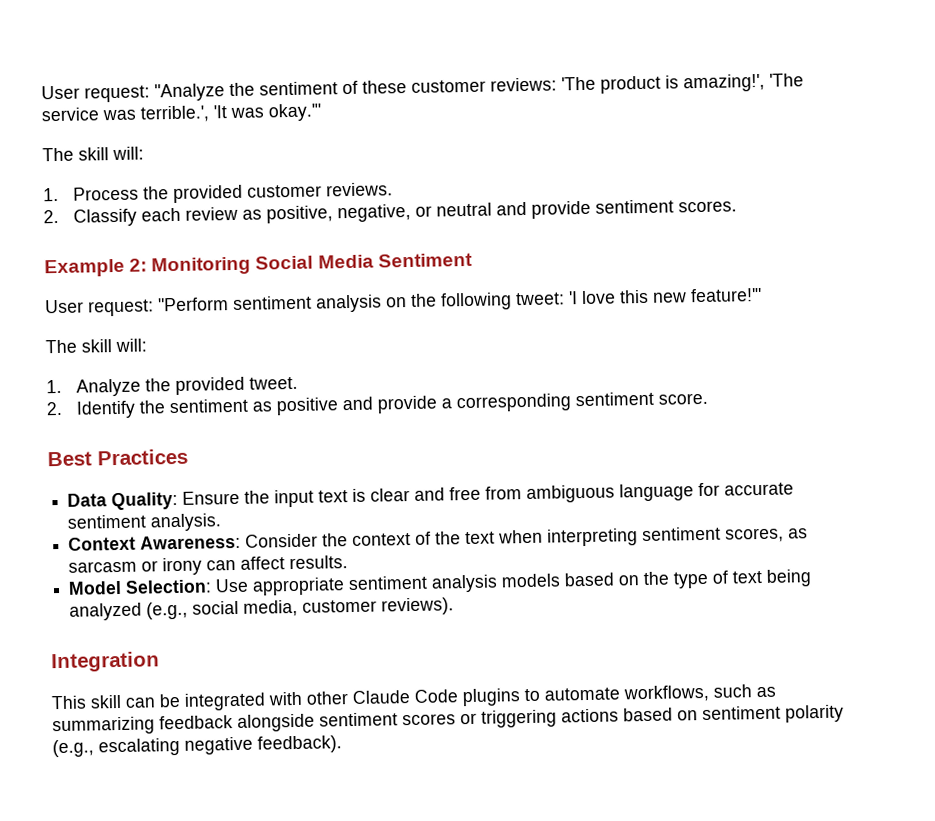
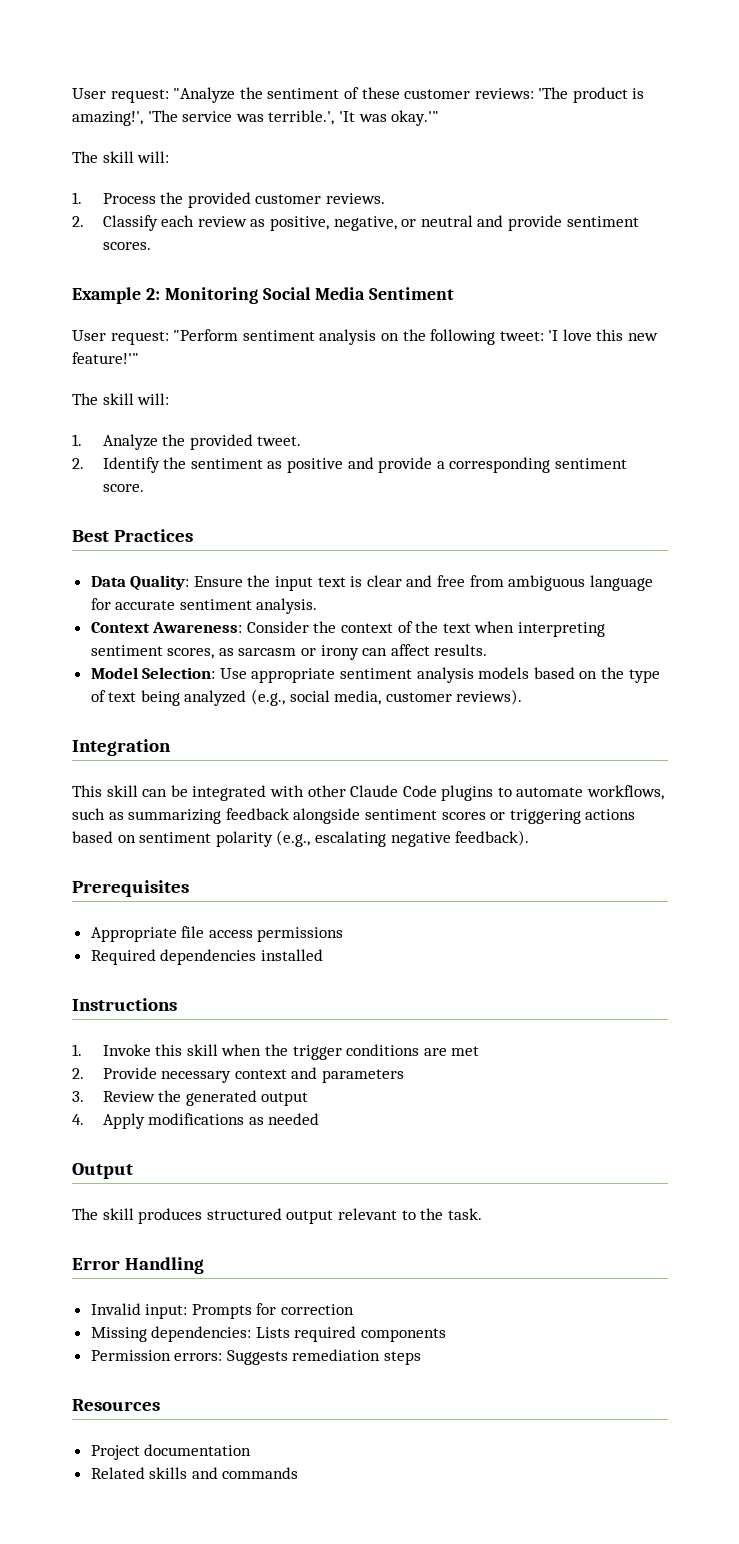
+ Prerequisites
+ Appropriate file access permissions
+ Required dependencies installed
+ Instructions
+ 1. Invoke this skill when the trigger conditions are met
+ 2. Provide necessary context and parameters
+ 3. Review the generated output
+ 4. Apply modifications as needed
+ Output
+ The skill produces structured output relevant to the task.
+ Error Handling
+ Invalid input: Prompts for correction
+ Missing dependencies: Lists required components
+ Permission errors: Suggests remediation steps
+ Resources
+ Project documentation
+ Related skills and commands

